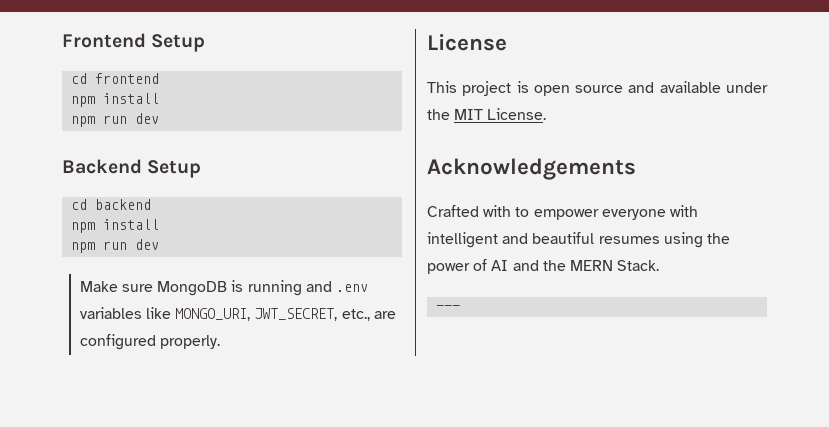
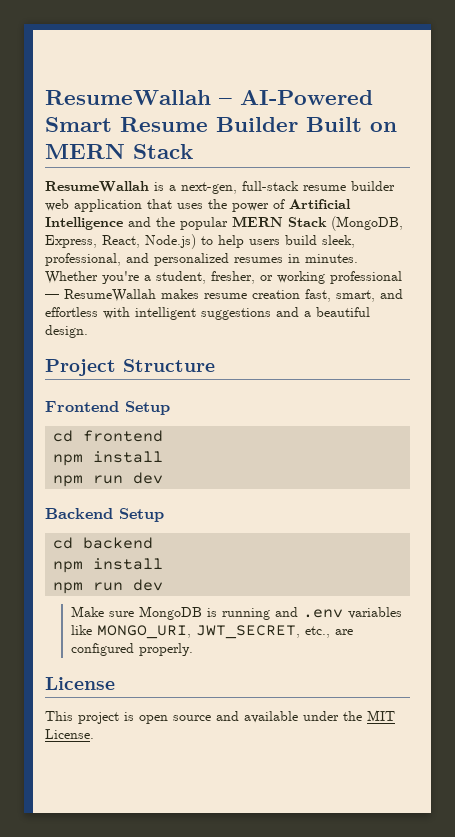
+ ResumeWallah – AI-Powered Smart Resume Builder Built on MERN Stack
+ ResumeWallah is a next-gen, full-stack resume builder web application that uses the power of Artificial Intelligence and the popular MERN Stack (MongoDB, Express, React, Node.js) to help users build sleek, professional, and personalized resumes in minutes. Whether you're a student, fresher, or working professional — ResumeWallah makes resume creation fast, smart, and effortless with intelligent suggestions and a beautiful design.
+ Project Structure
- Acknowledgements
- Crafted with to empower everyone with intelligent and beautiful resumes using the power of AI and the MERN Stack.
- ---

